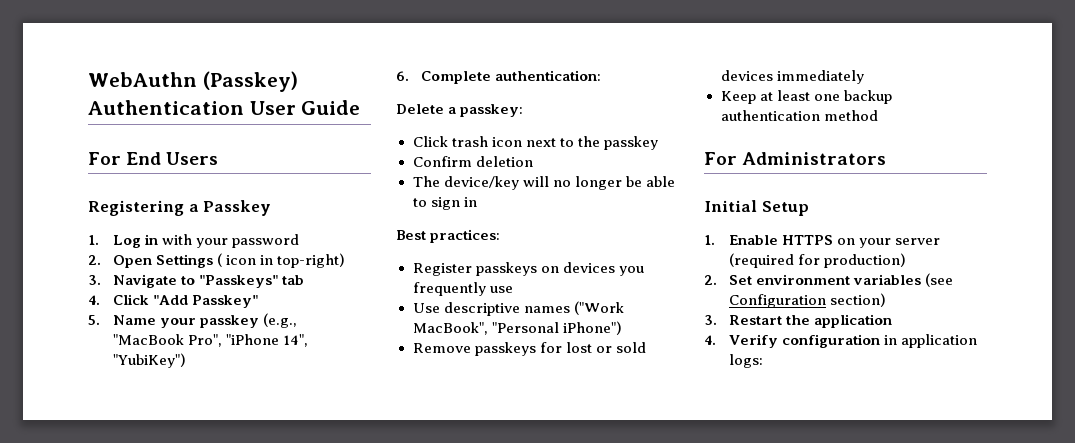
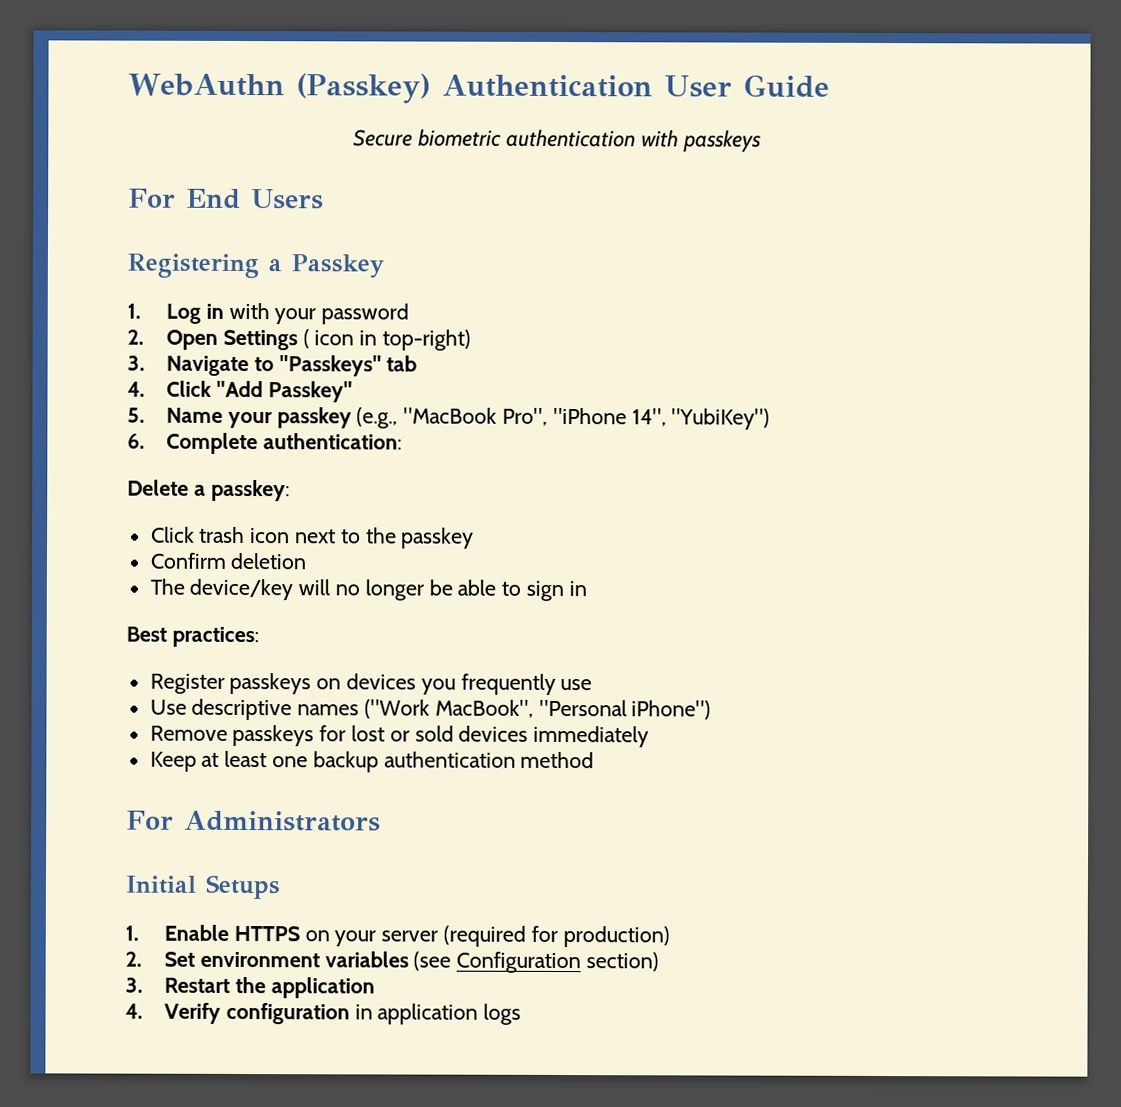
+ Secure biometric authentication with passkeys
- Initial Setup
+ Initial Setups
- 4. Verify configuration in application logs:
+ 4. Verify configuration in application logs

